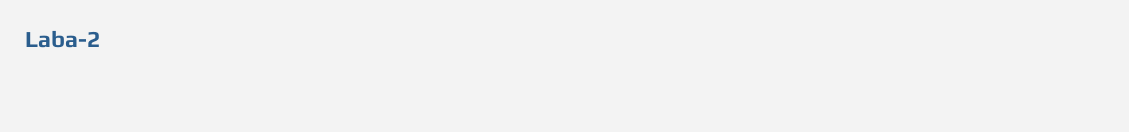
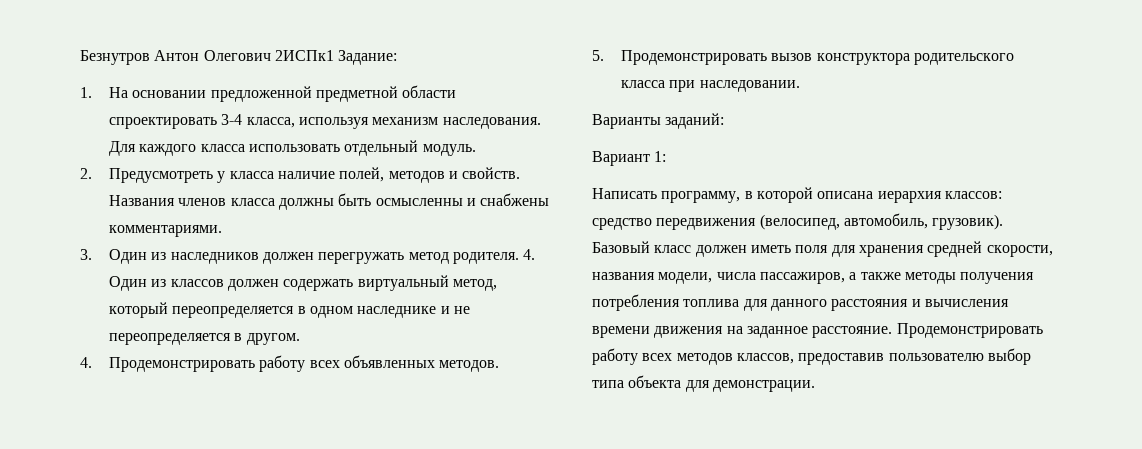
- Laba-2
+ Безнутров Антон Олегович 2ИСПк1 Задание:
+ 1. На основании предложенной предметной области спроектировать 3-4 класса, используя механизм наследования. Для каждого класса использовать отдельный модуль.
+ 2. Предусмотреть у класса наличие полей, методов и свойств. Названия членов класса должны быть осмысленны и снабжены комментариями.
+ 3. Один из наследников должен перегружать метод родителя. 4. Один из классов должен содержать виртуальный метод, который переопределяется в одном наследнике и не переопределяется в другом.
+ 4. Продемонстрировать работу всех объявленных методов.
+ 5. Продемонстрировать вызов конструктора родительского класса при наследовании.
+ Варианты заданий:
+ Вариант 1:
+ Написать программу, в которой описана иерархия классов: средство передвижения (велосипед, автомобиль, грузовик). Базовый класс должен иметь поля для хранения средней скорости, названия модели, числа пассажиров, а также методы получения потребления топлива для данного расстояния и вычисления времени движения на заданное расстояние. Продемонстрировать работу всех методов классов, предоставив пользователю выбор типа объекта для демонстрации.

